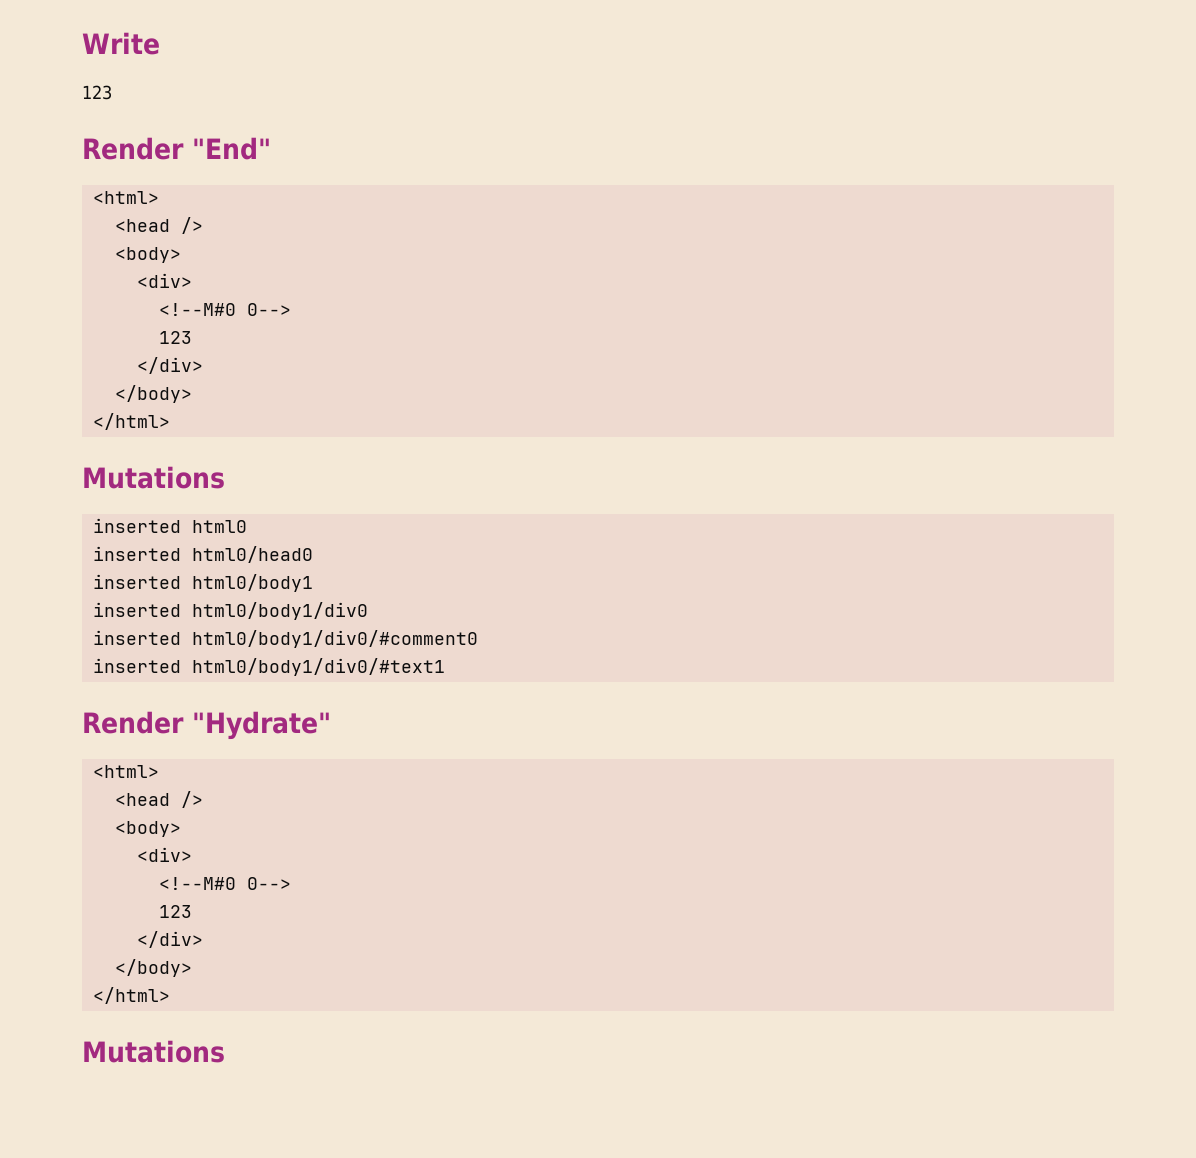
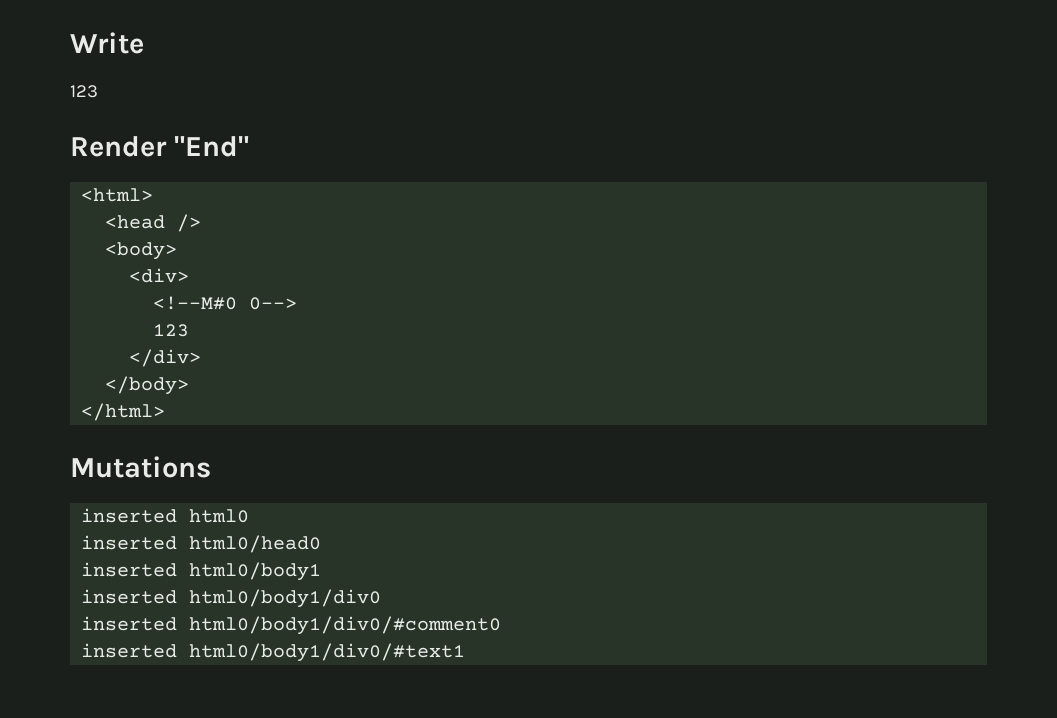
- Render "Hydrate"
- <html>
- <head />
- <body>
- <div>
- <!--M#0 0-->
- 123
- </div>
- </body>
- </html>
- Mutations

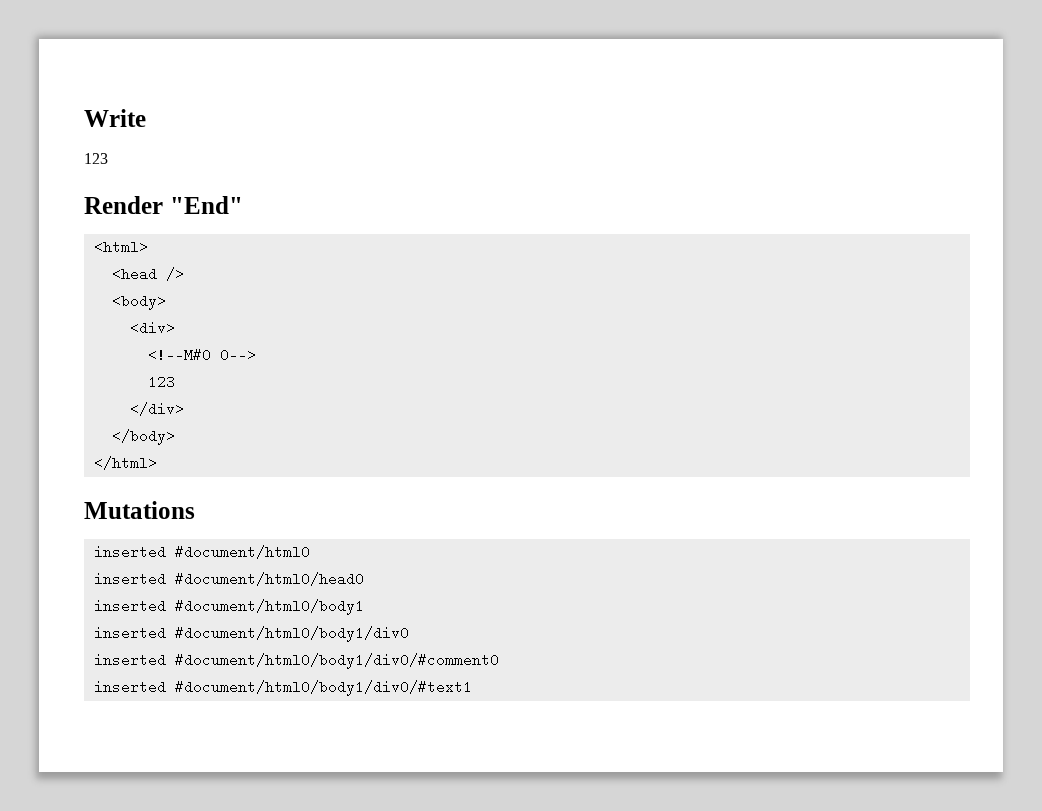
- inserted html0
- inserted html0/head0
- inserted html0/body1
- inserted html0/body1/div0
- inserted html0/body1/div0/#comment0
- inserted html0/body1/div0/#text1
+ inserted #document/html0
+ inserted #document/html0/head0
+ inserted #document/html0/body1
+ inserted #document/html0/body1/div0
+ inserted #document/html0/body1/div0/#comment0
+ inserted #document/html0/body1/div0/#text1

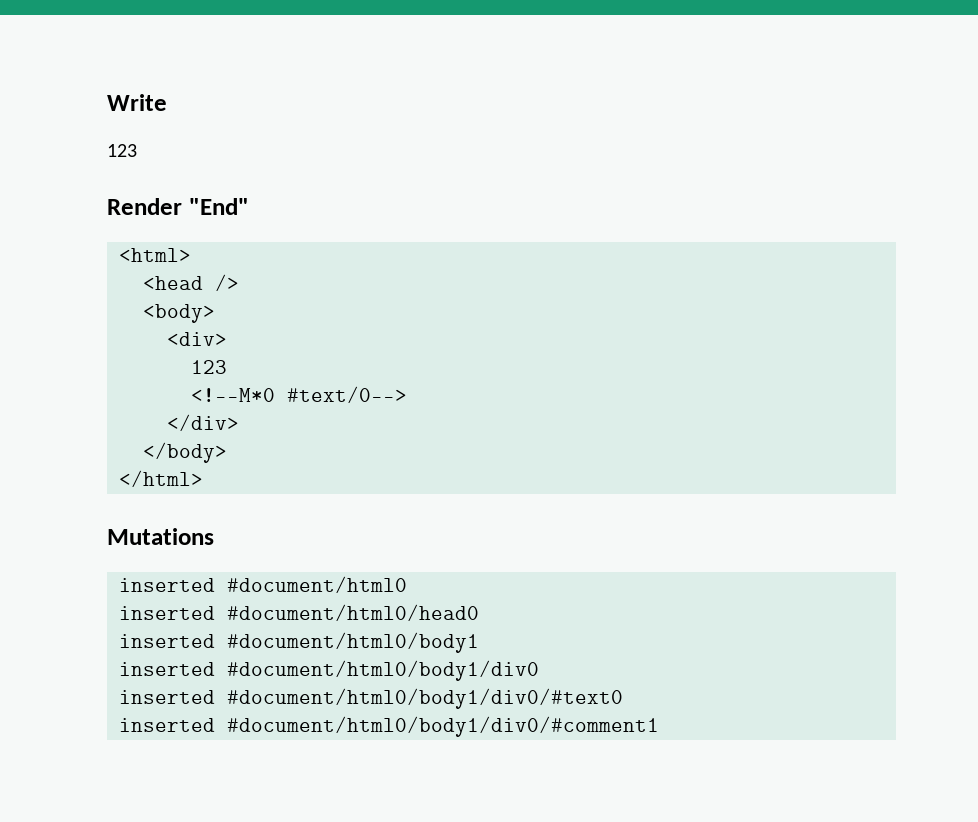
  <div>
- <!--M#0 0-->
  123
+ <!--M*0 #text/0-->
- inserted #document/html0/body1/div0/#comment0
- inserted #document/html0/body1/div0/#text1
+ inserted #document/html0/body1/div0/#text0
+ inserted #document/html0/body1/div0/#comment1

